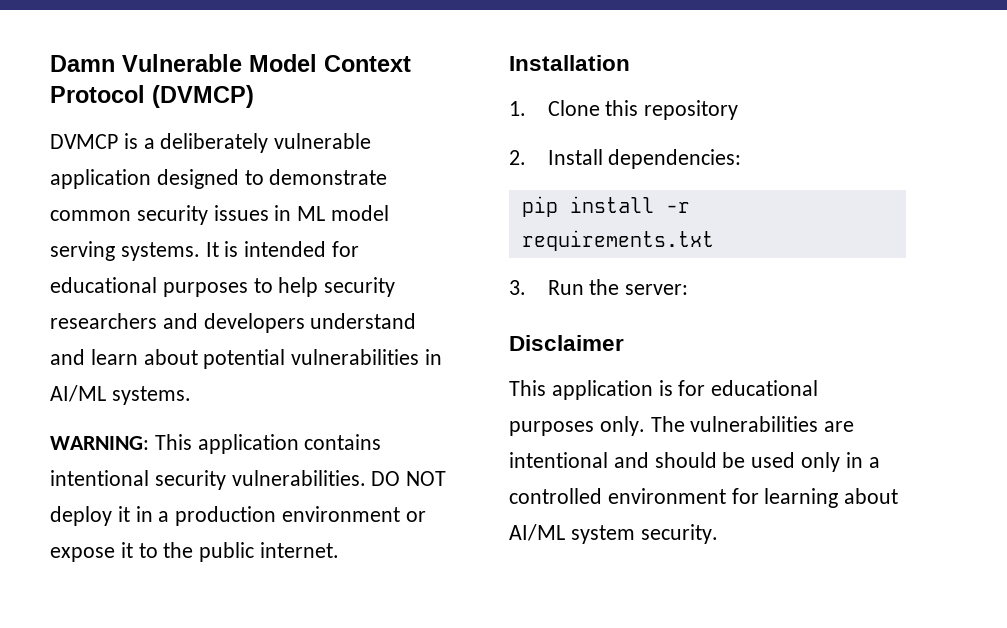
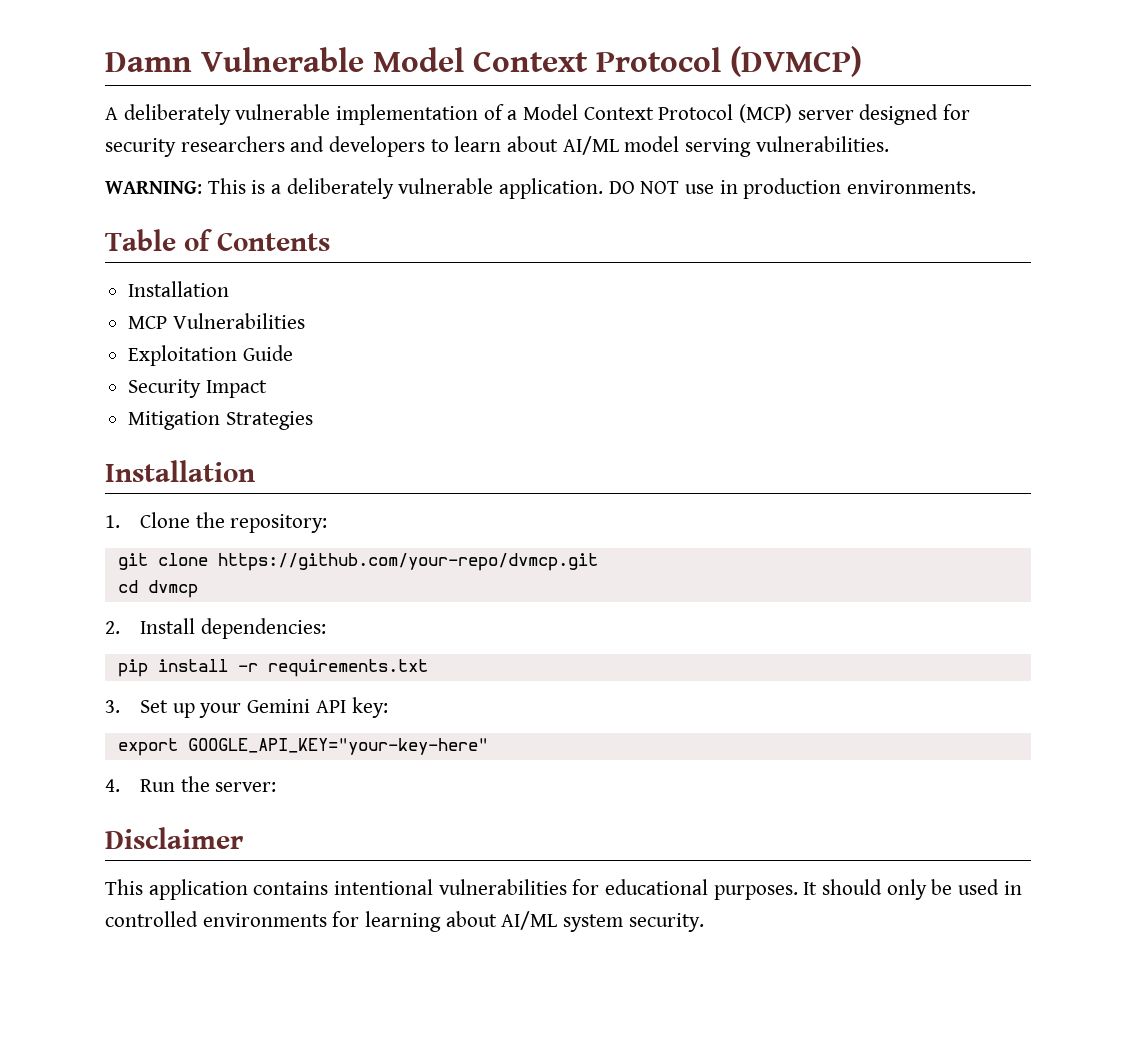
- DVMCP is a deliberately vulnerable application designed to demonstrate common security issues in ML model serving systems. It is intended for educational purposes to help security researchers and developers understand and learn about potential vulnerabilities in AI/ML systems.
- WARNING: This application contains intentional security vulnerabilities. DO NOT deploy it in a production environment or expose it to the public internet.
+ A deliberately vulnerable implementation of a Model Context Protocol (MCP) server designed for security researchers and developers to learn about AI/ML model serving vulnerabilities.
+ WARNING: This is a deliberately vulnerable application. DO NOT use in production environments.
+ Table of Contents
  Installation
- 1. Clone this repository
+ MCP Vulnerabilities
+ Exploitation Guide
+ Security Impact
+ Mitigation Strategies
+ Installation
+ 1. Clone the repository:
+ git clone https://github.com/your-repo/dvmcp.git
+ cd dvmcp
- 3. Run the server:
+ 3. Set up your Gemini API key:
+ export GOOGLE_API_KEY="your-key-here"
+ 4. Run the server:
- This application is for educational purposes only. The vulnerabilities are intentional and should be used only in a controlled environment for learning about AI/ML system security.
+ This application contains intentional vulnerabilities for educational purposes. It should only be used in controlled environments for learning about AI/ML system security.

